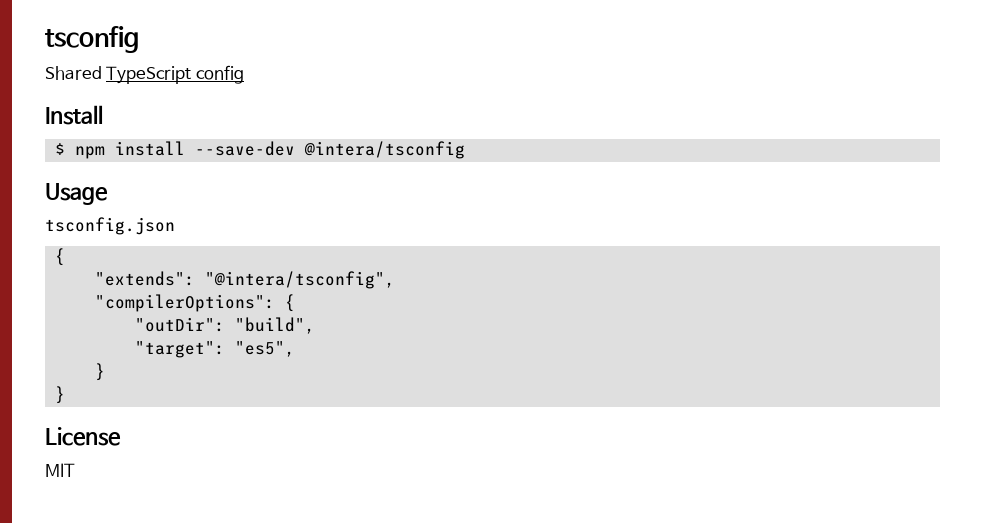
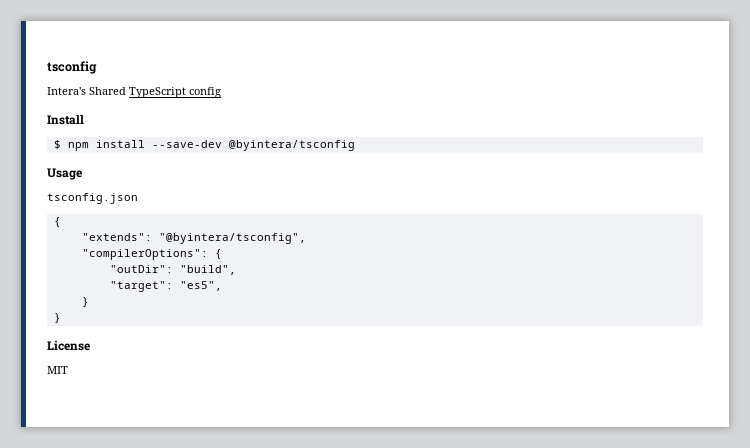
- Shared TypeScript config
+ Intera's Shared TypeScript config
- $ npm install --save-dev @intera/tsconfig
+ $ npm install --save-dev @byintera/tsconfig
- "extends": "@intera/tsconfig",
+ "extends": "@byintera/tsconfig",

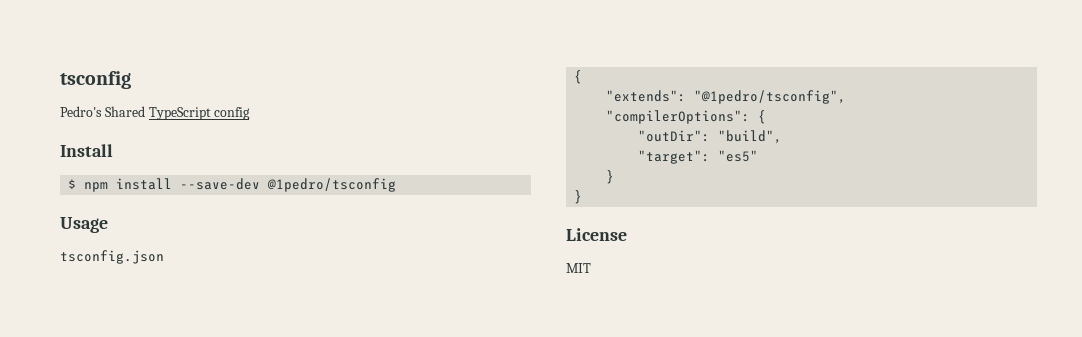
- Intera's Shared TypeScript config
+ Pedro's Shared TypeScript config
- $ npm install --save-dev @byintera/tsconfig
+ $ npm install --save-dev @1pedro/tsconfig
- "extends": "@byintera/tsconfig",
+ "extends": "@1pedro/tsconfig",
- "target": "es5",
+ "target": "es5"

